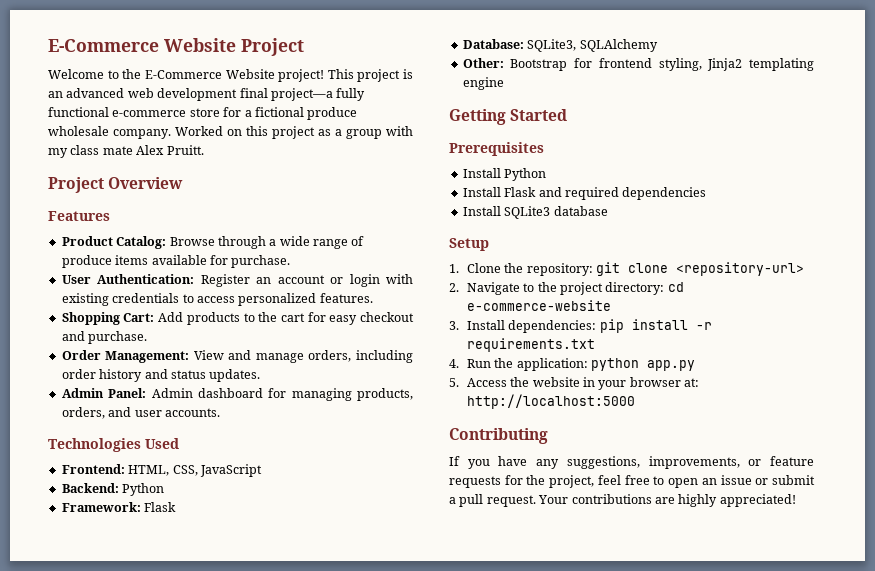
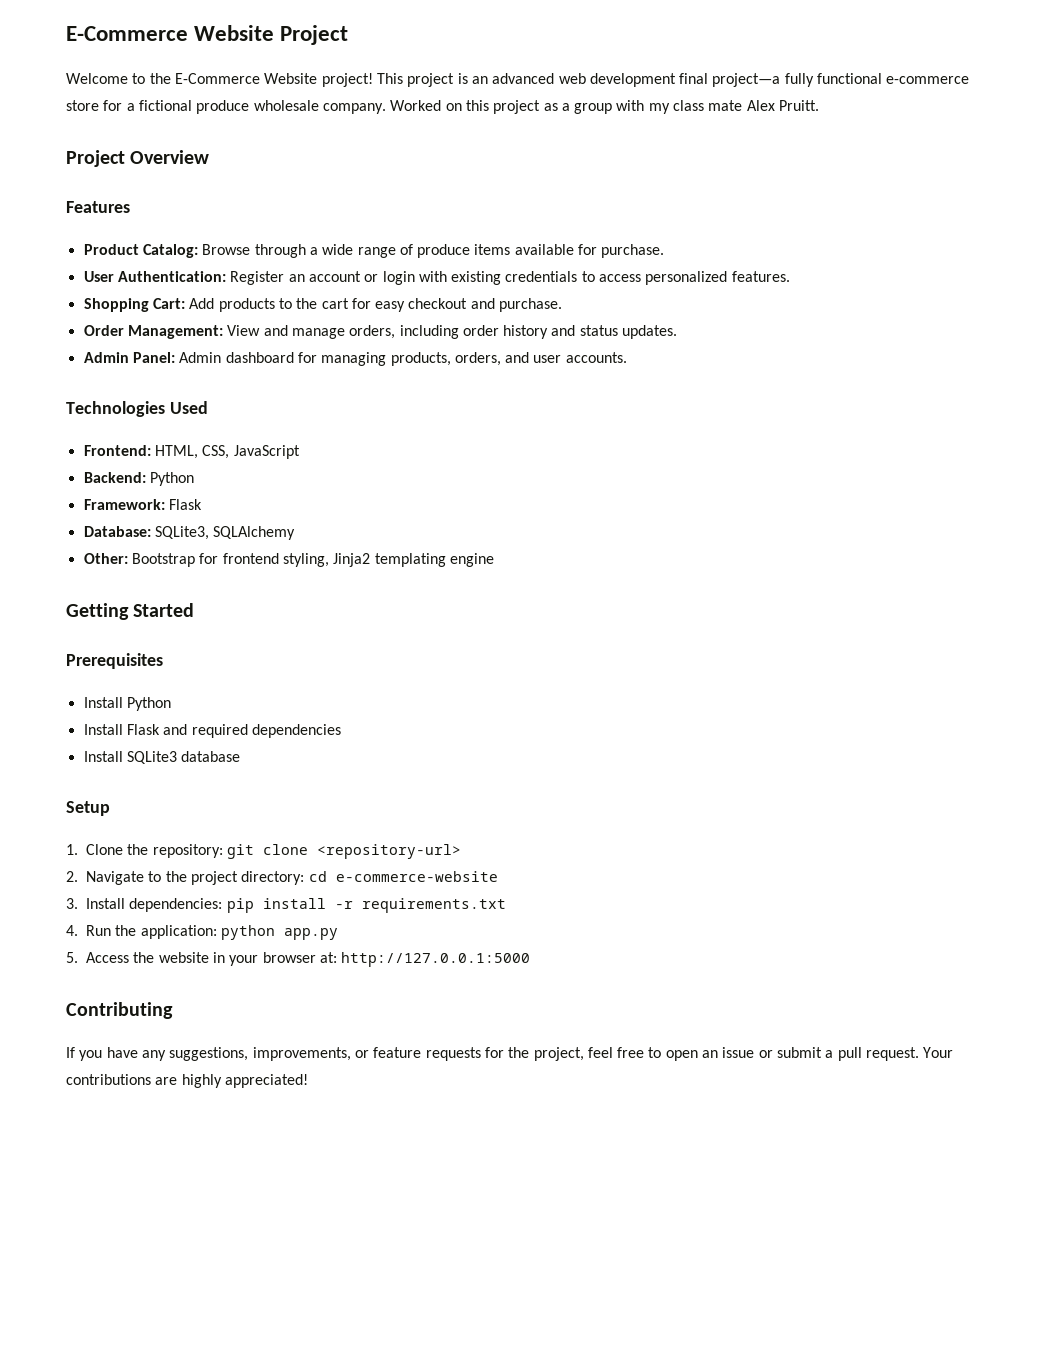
- 5. Access the website in your browser at: http://localhost:5000
+ 5. Access the website in your browser at: http://127.0.0.1:5000

